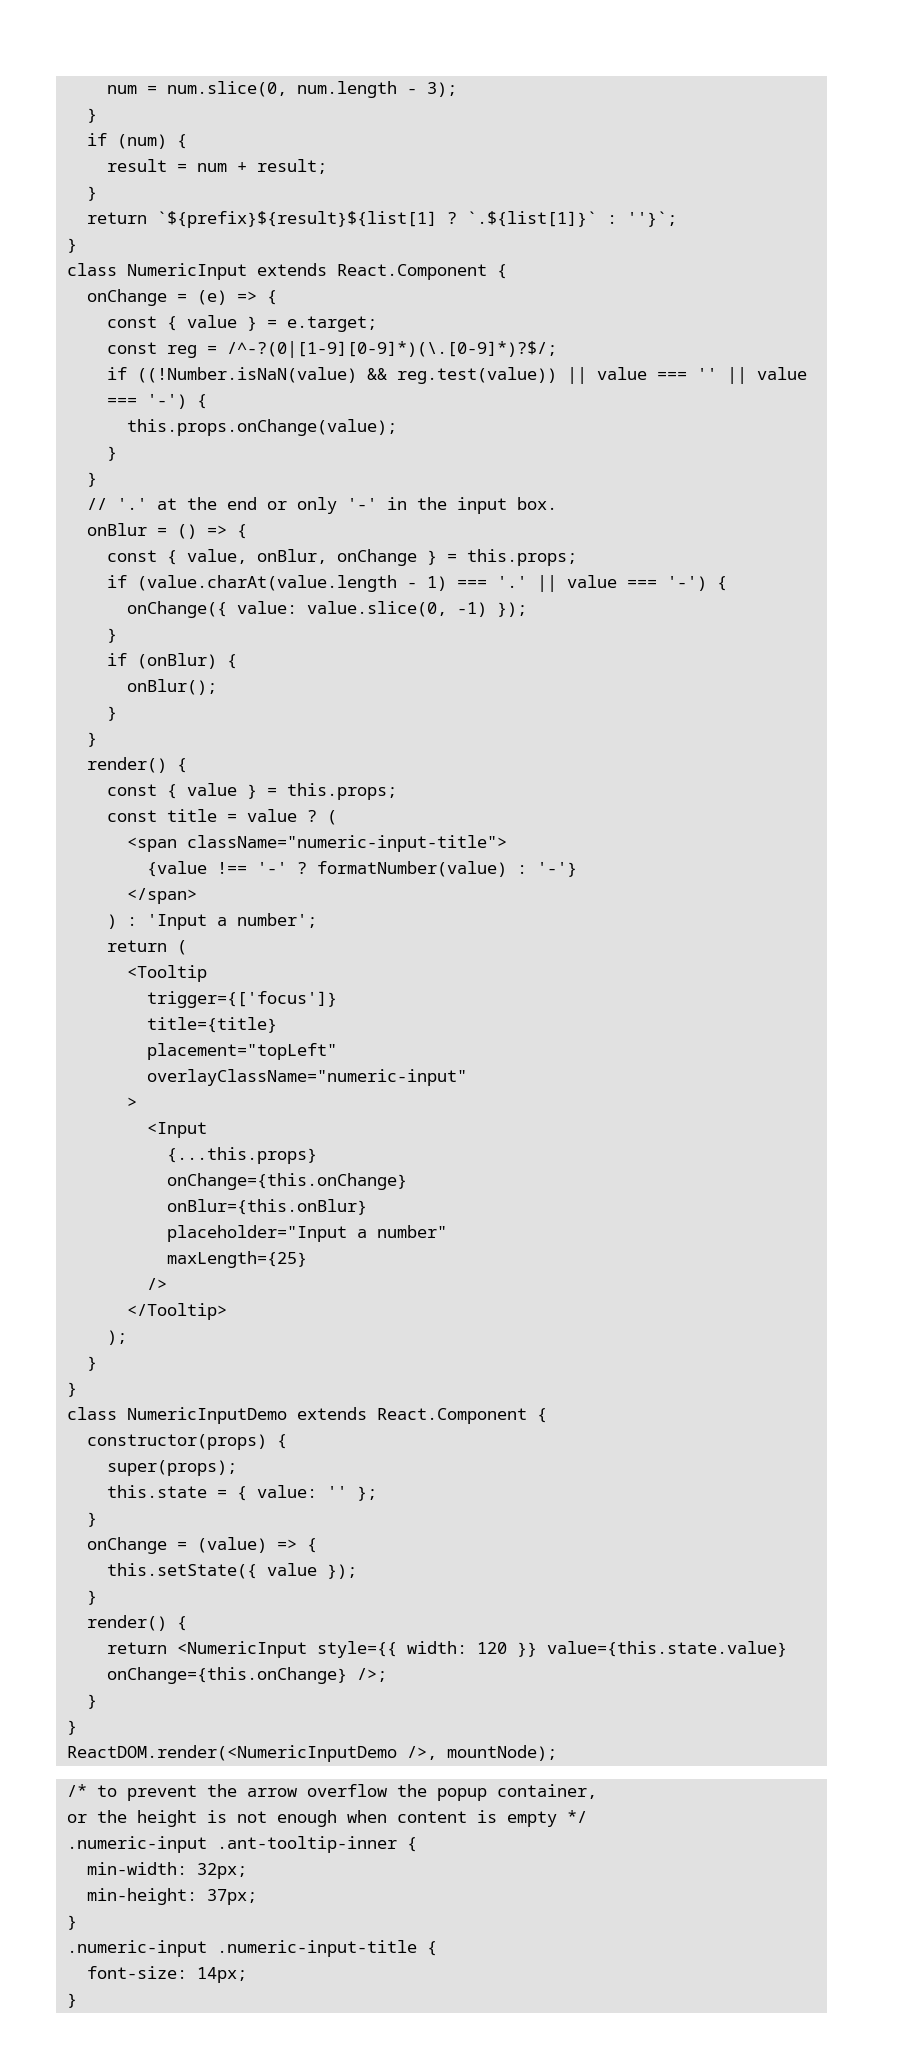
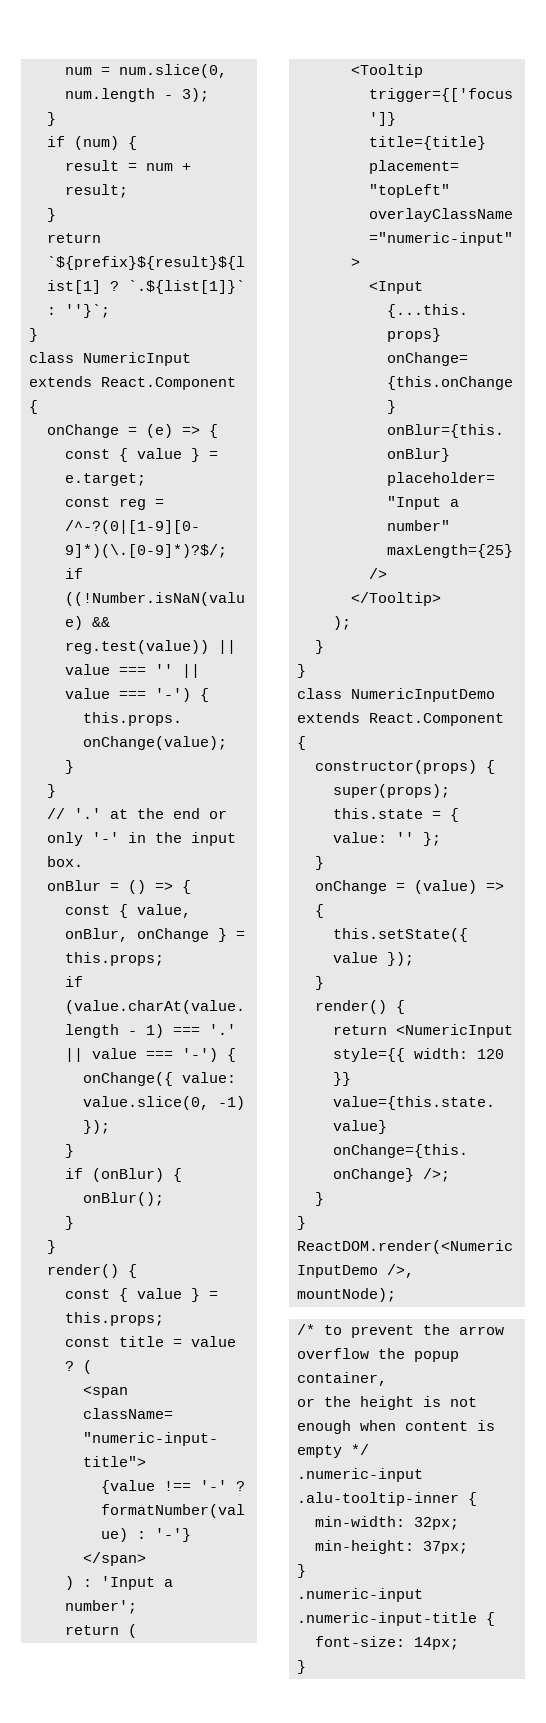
- .numeric-input .ant-tooltip-inner {
+ .numeric-input .alu-tooltip-inner {

